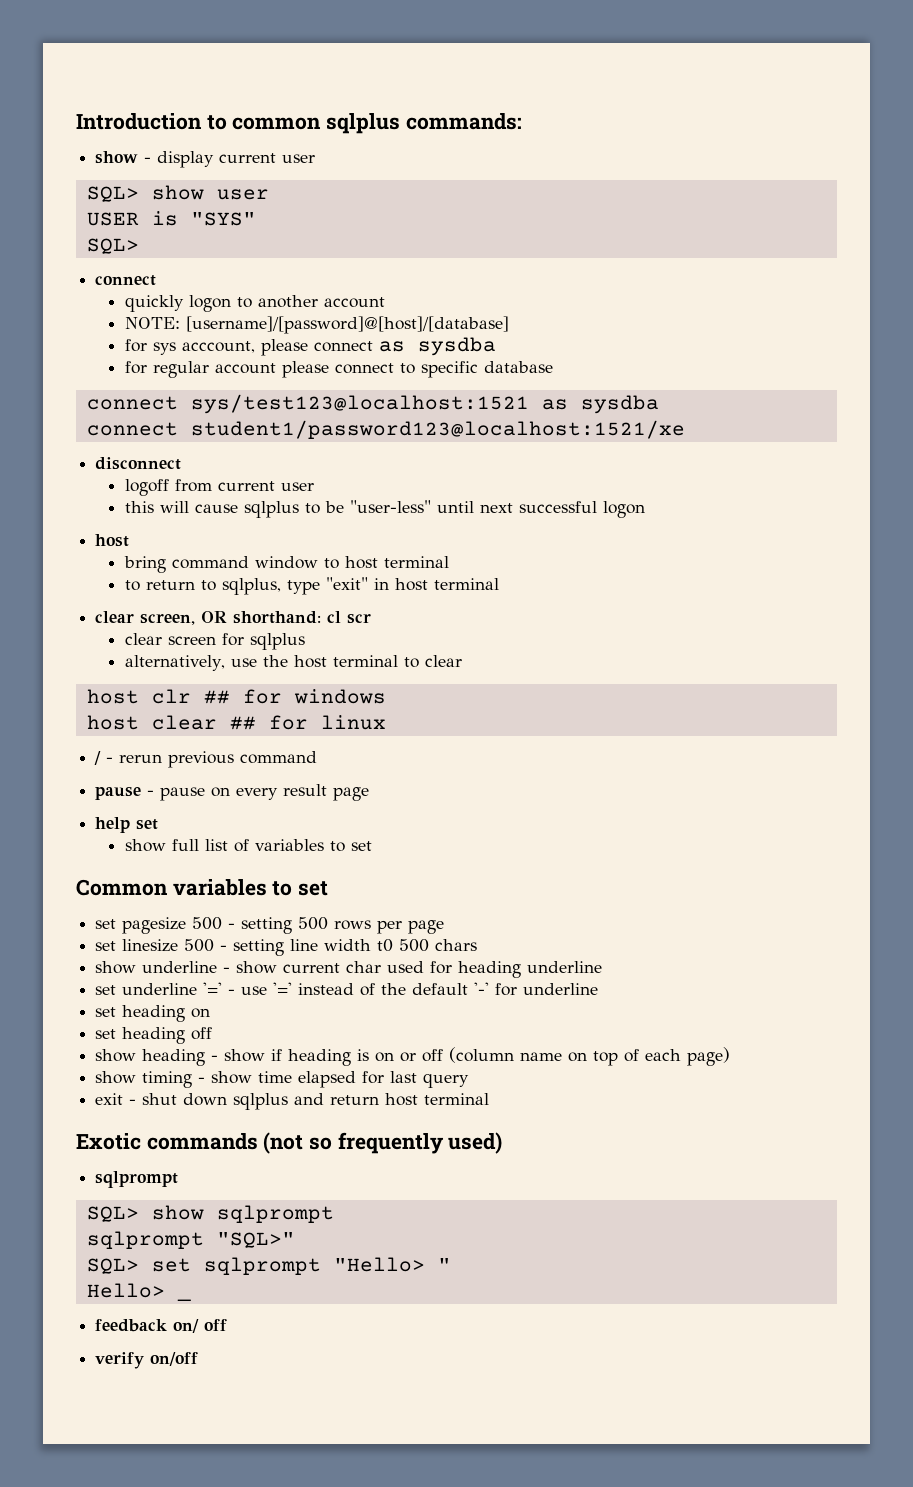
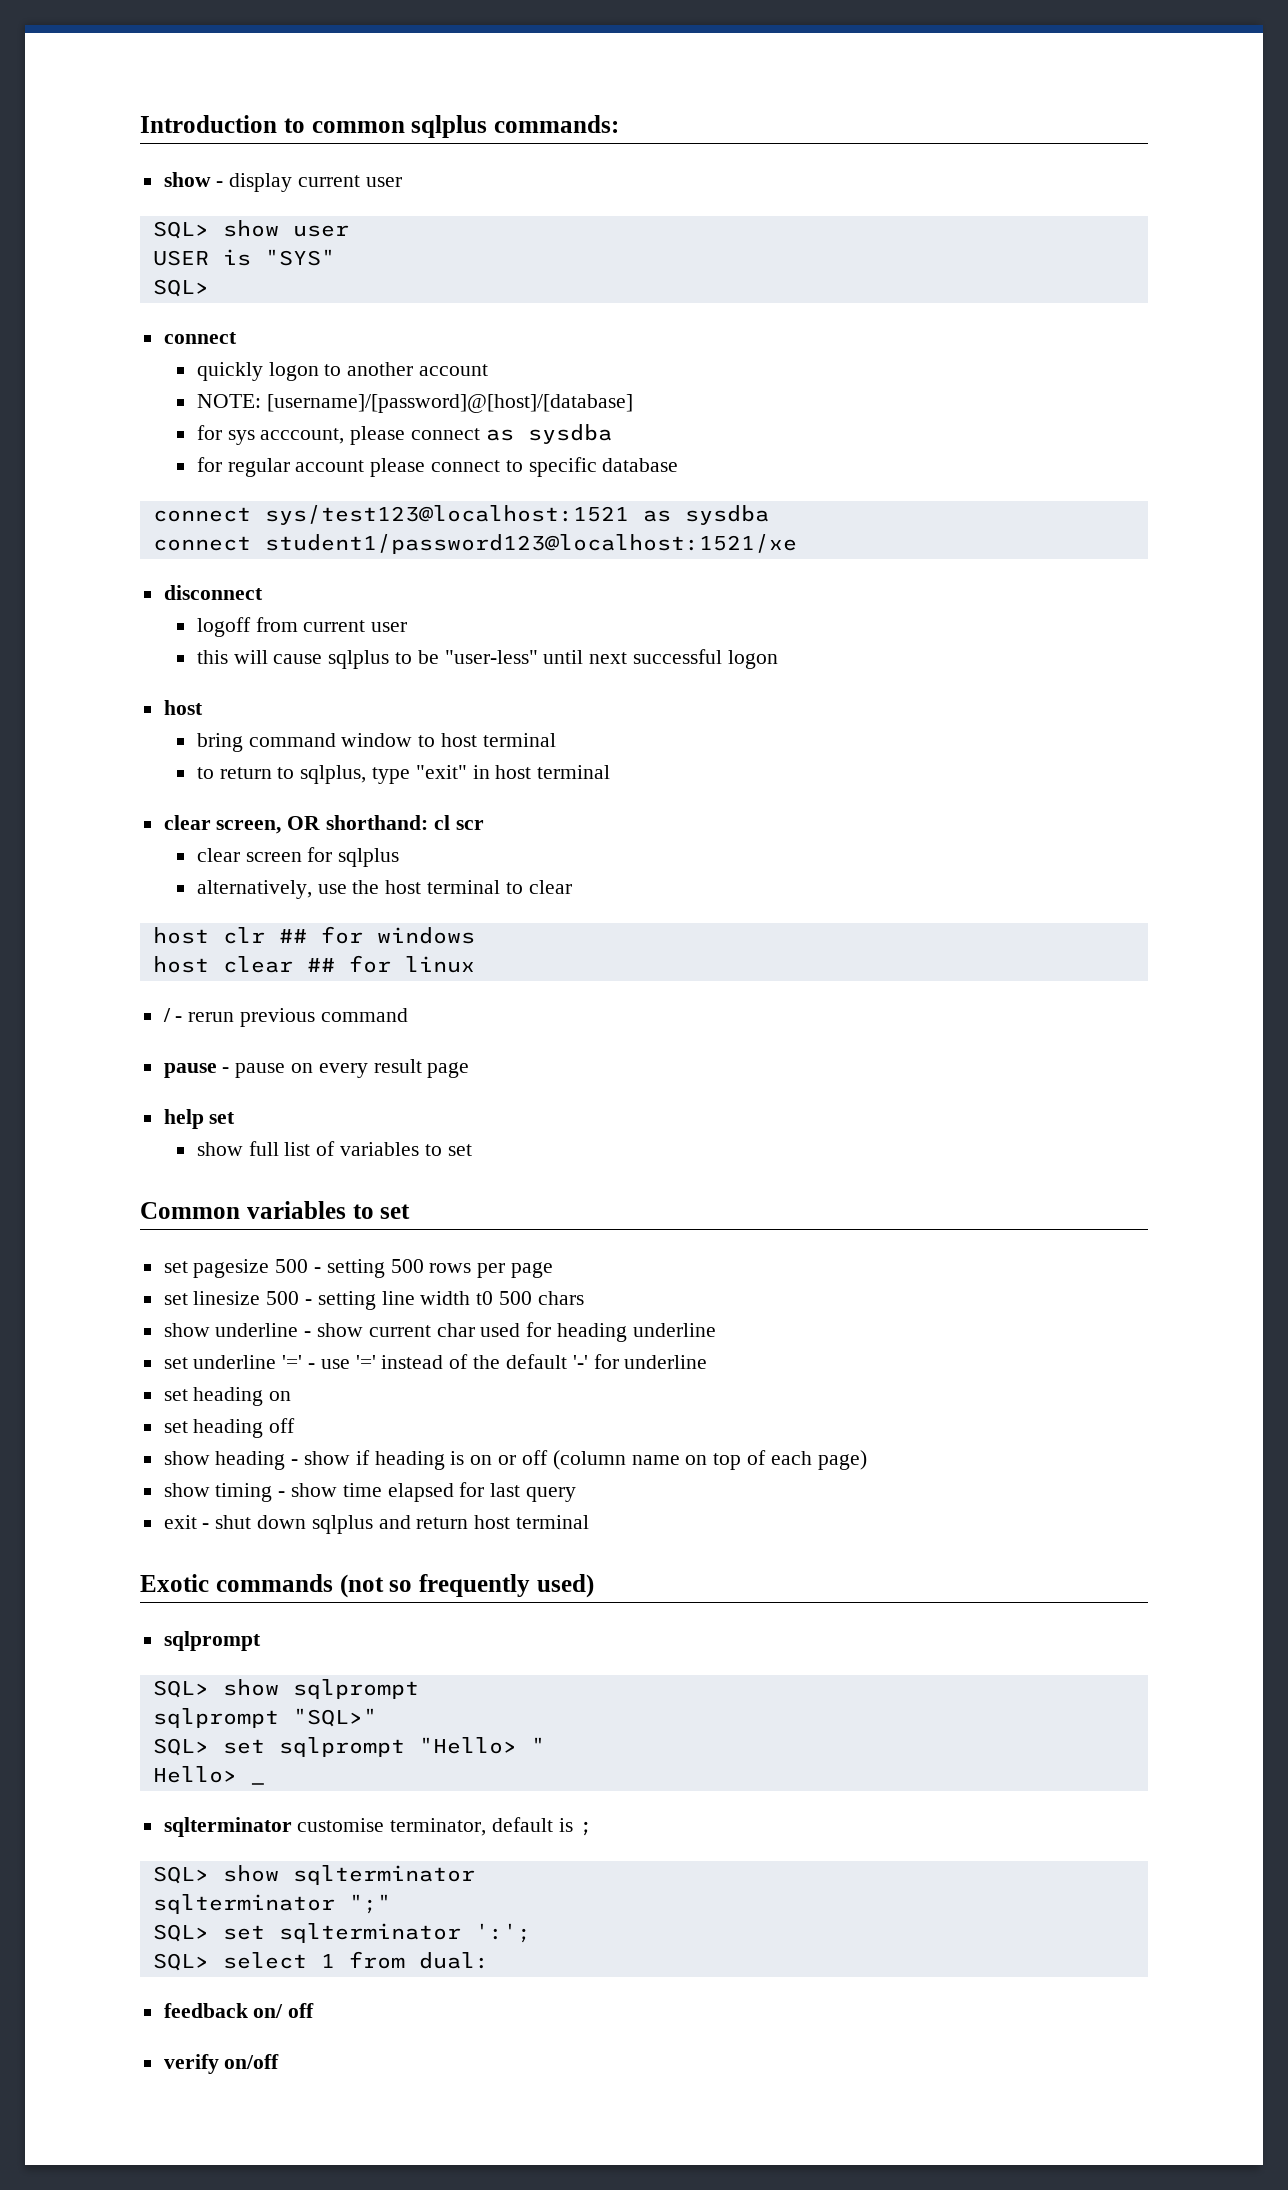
+ sqlterminator customise terminator, default is ;
+ SQL> show sqlterminator
+ sqlterminator ";"
+ SQL> set sqlterminator ':';
+ SQL> select 1 from dual:

